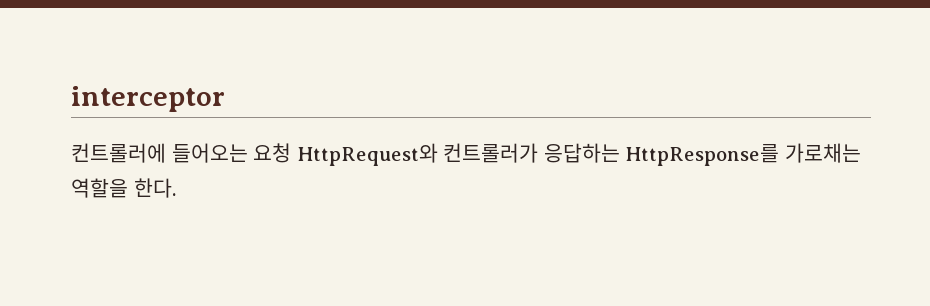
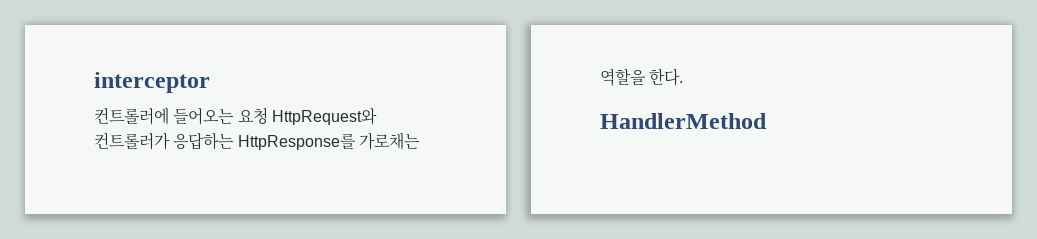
+ HandlerMethod

